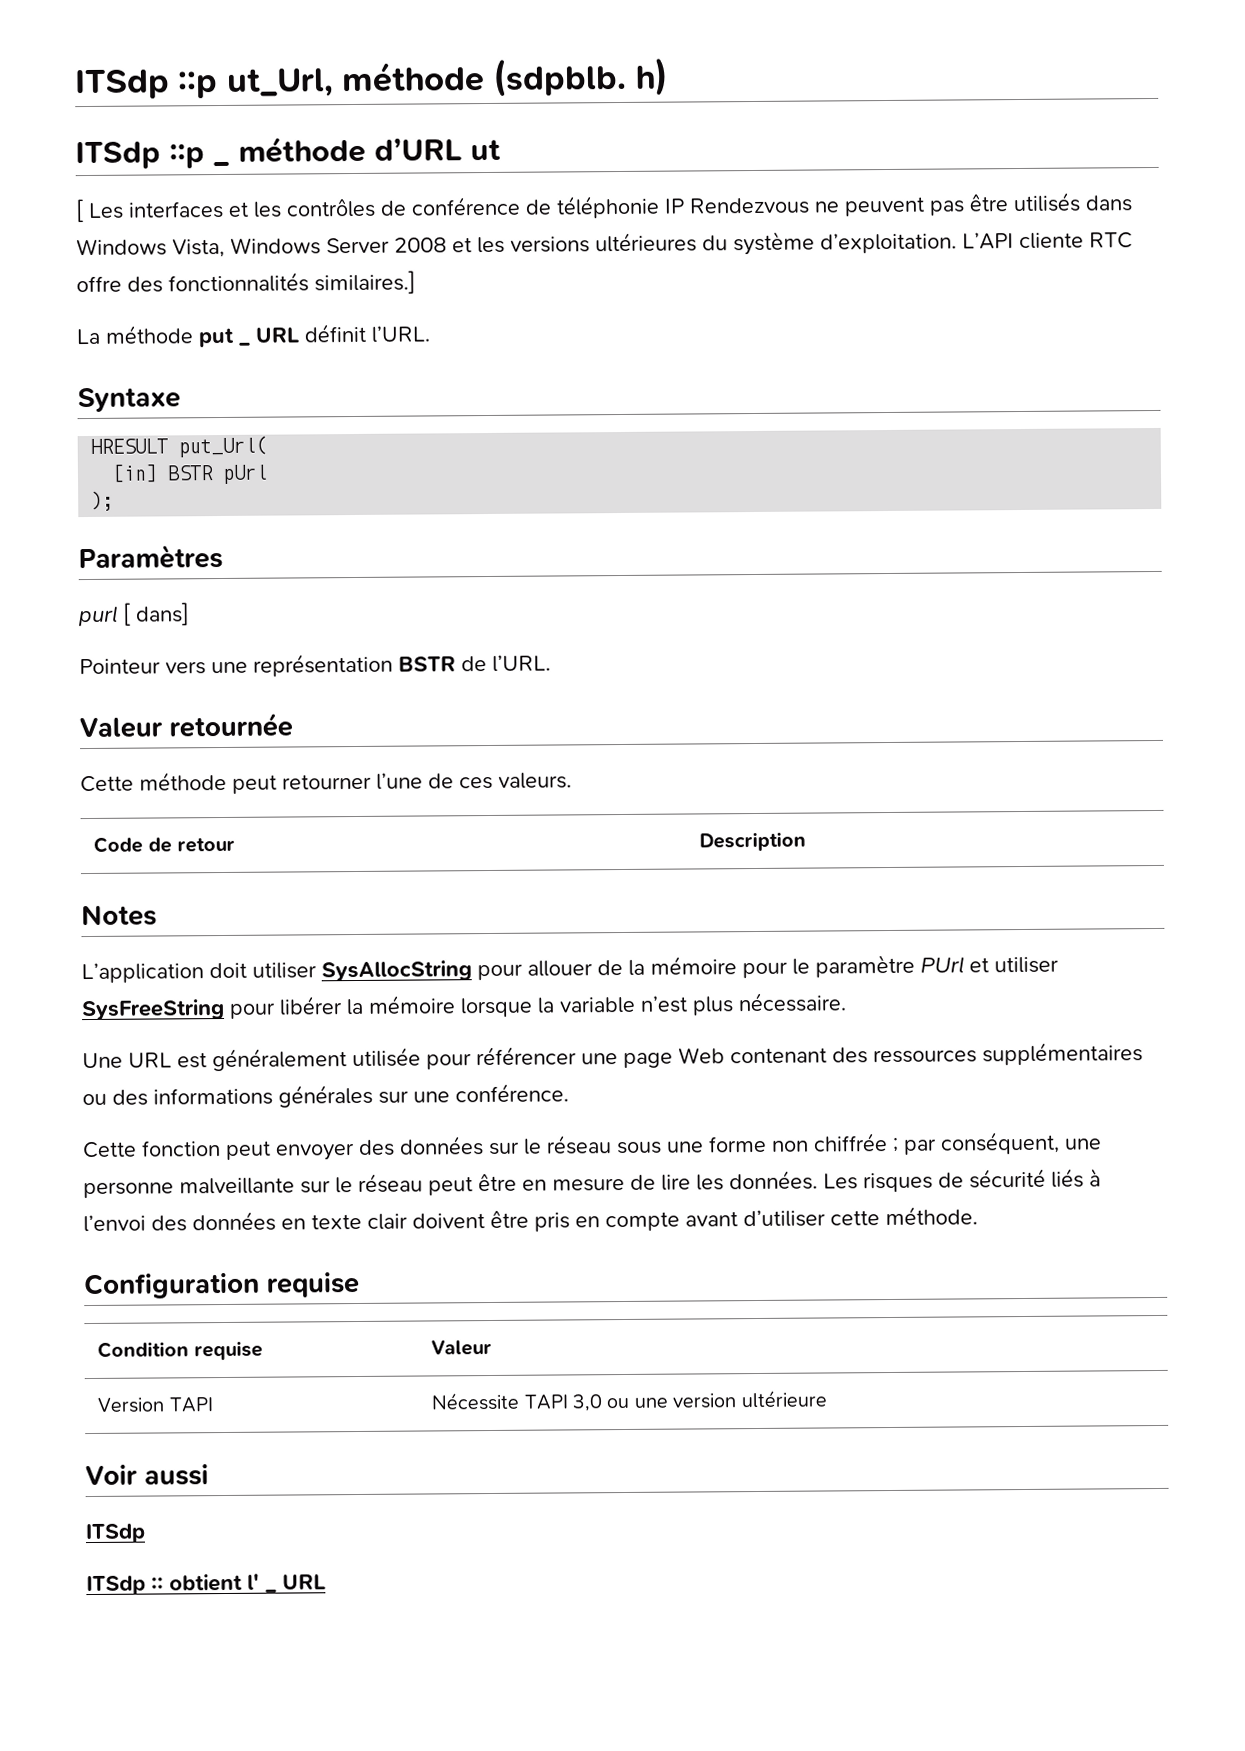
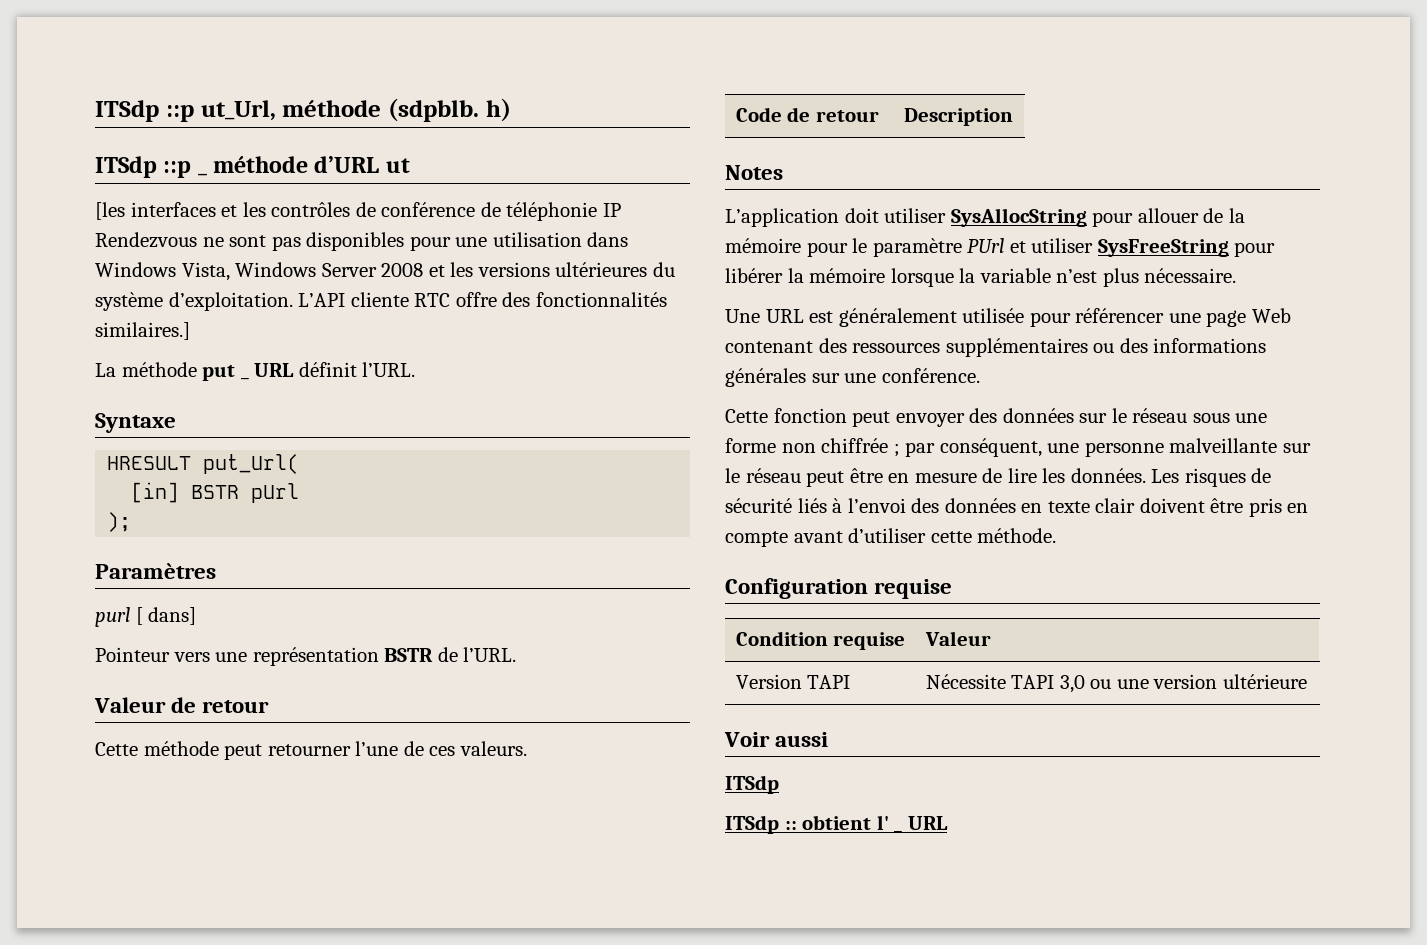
- [ Les interfaces et les contrôles de conférence de téléphonie IP Rendezvous ne peuvent pas être utilisés dans Windows Vista, Windows Server 2008 et les versions ultérieures du système d’exploitation.
+ [les interfaces et les contrôles de conférence de téléphonie IP Rendezvous ne sont pas disponibles pour une utilisation dans Windows Vista, Windows Server 2008 et les versions ultérieures du système d’exploitation.
- Valeur retournée
+ Valeur de retour

